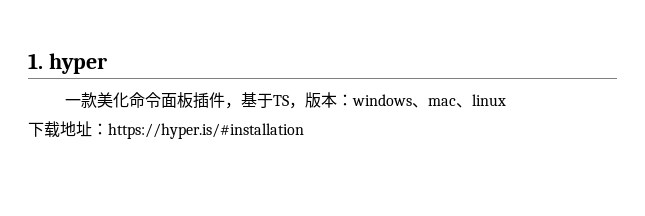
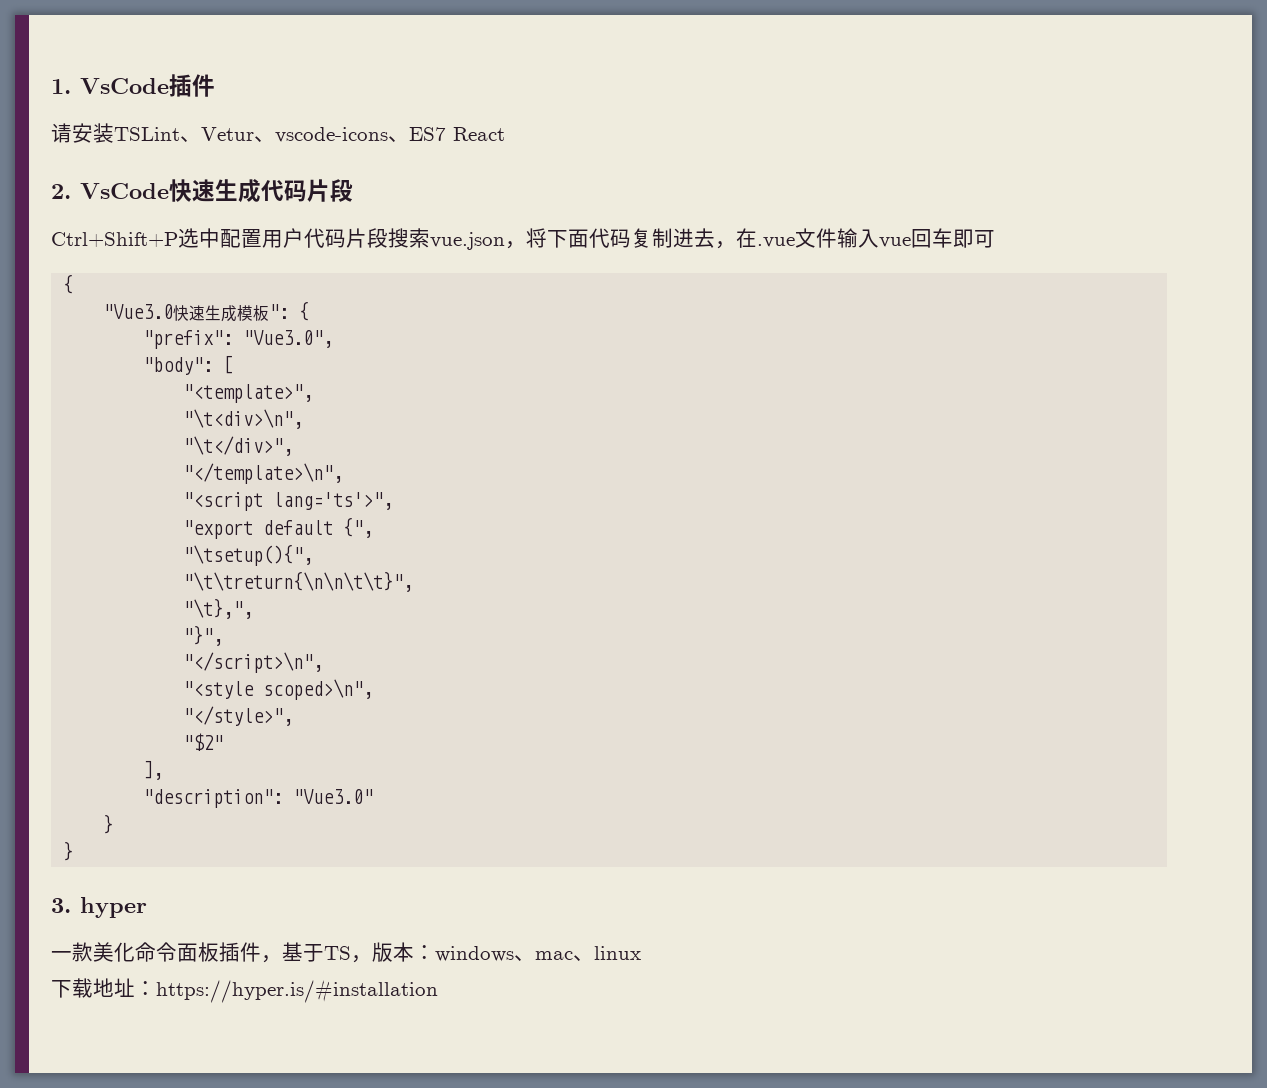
- 1. hyper
+ 1. VsCode插件
+ 请安装TSLint、Vetur、vscode-icons、ES7 React
+ 2. VsCode快速生成代码片段
+ Ctrl+Shift+P选中配置用户代码片段搜索vue.json，将下面代码复制进去，在.vue文件输入vue回车即可
+ {
+ "Vue3.0快速生成模板": {
+ "prefix": "Vue3.0",
+ "body": [
+ "<template>",
+ "\t<div>\n",
+ "\t</div>",
+ "</template>\n",
+ "<script lang='ts'>",
+ "export default {",
+ "\tsetup(){",
+ "\t\treturn{\n\n\t\t}",
+ "\t},",
+ "}",
+ "</script>\n",
+ "<style scoped>\n",
+ "</style>",
+ "$2"
+ ],
+ "description": "Vue3.0"
+ }
+ }
+ 3. hyper

